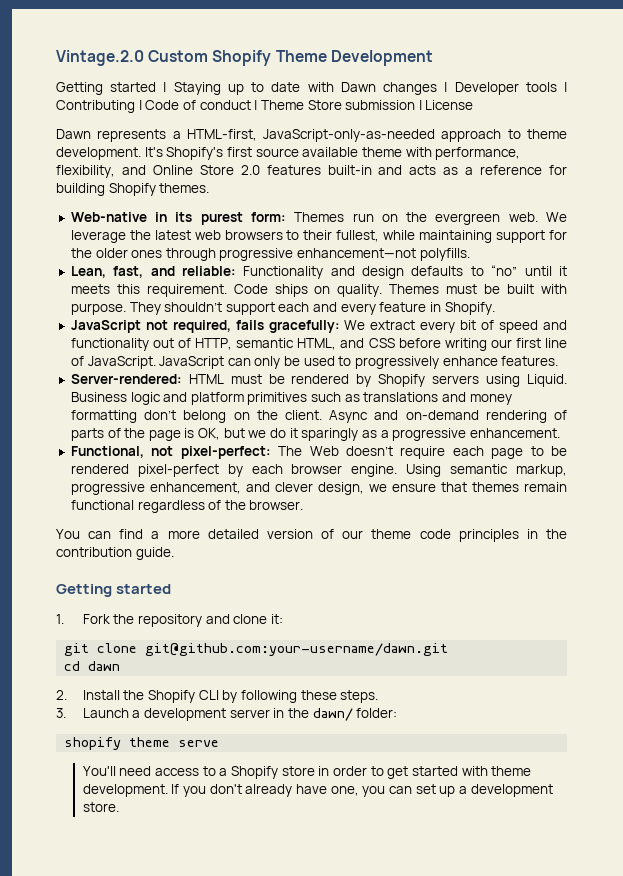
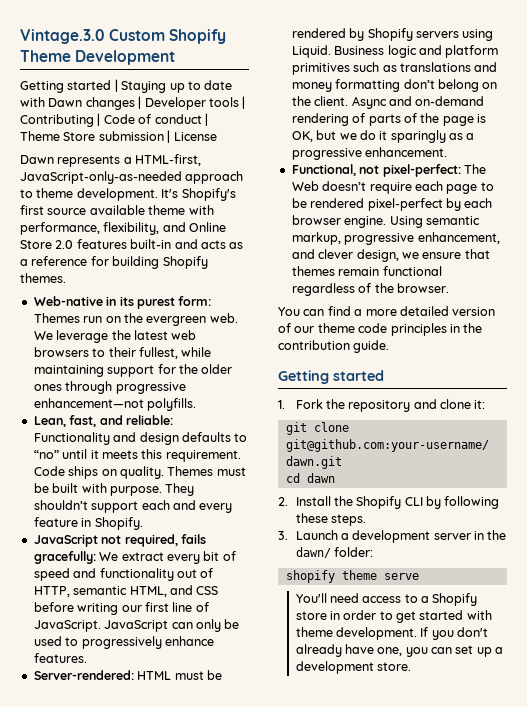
- Vintage.2.0 Custom Shopify Theme Development
+ Vintage.3.0 Custom Shopify Theme Development

